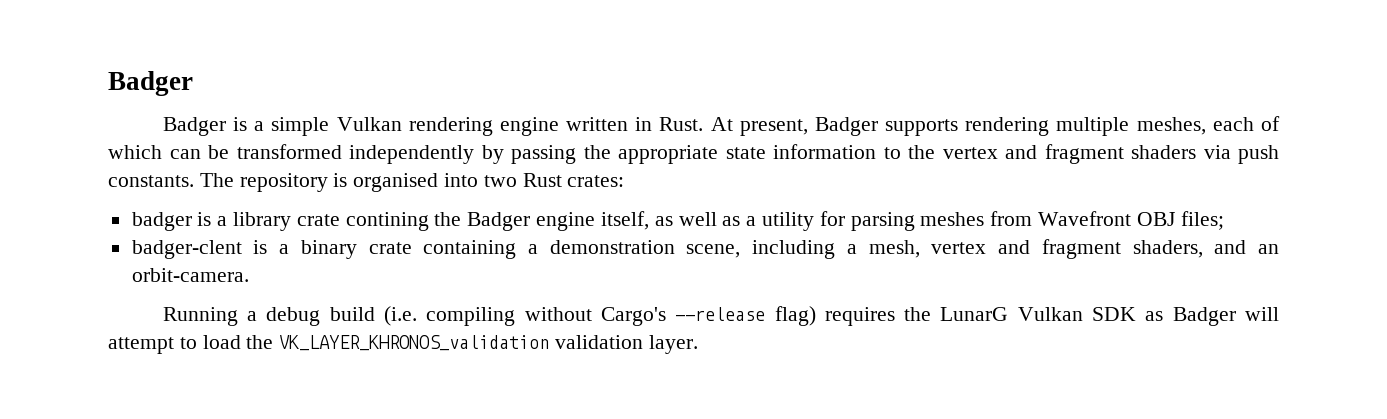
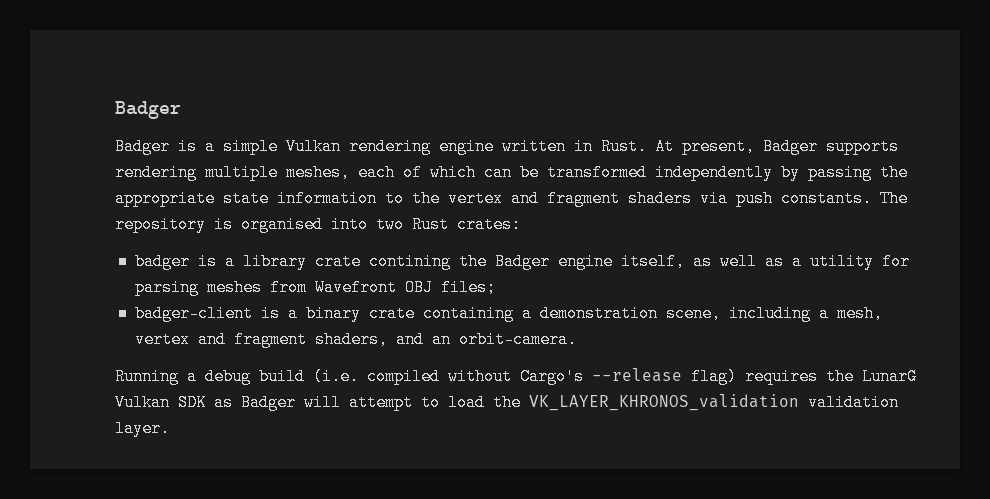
- badger-clent is a binary crate containing a demonstration scene, including a mesh, vertex and fragment shaders, and an orbit-camera.
+ badger-client is a binary crate containing a demonstration scene, including a mesh, vertex and fragment shaders, and an orbit-camera.
- Running a debug build (i.e. compiling without Cargo's --release flag) requires the LunarG Vulkan SDK as Badger will attempt to load the VK_LAYER_KHRONOS_validation validation layer.
+ Running a debug build (i.e. compiled without Cargo's --release flag) requires the LunarG Vulkan SDK as Badger will attempt to load the VK_LAYER_KHRONOS_validation validation layer.

